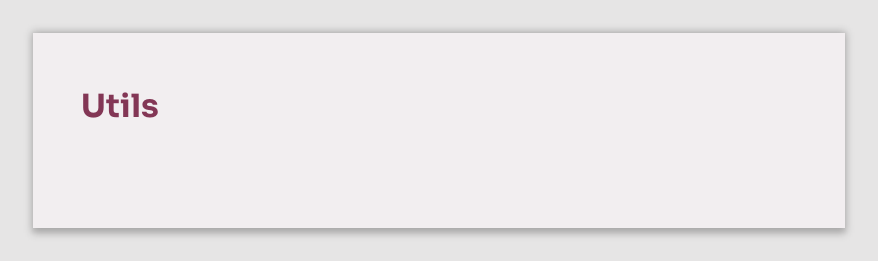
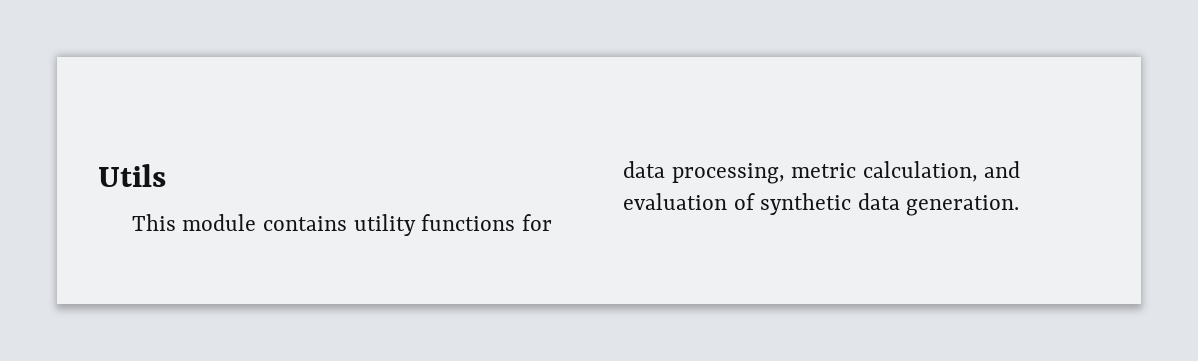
+ This module contains utility functions for data processing, metric calculation, and evaluation of synthetic data generation.

